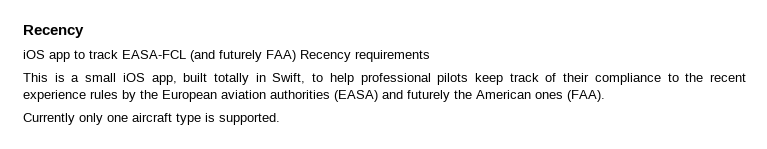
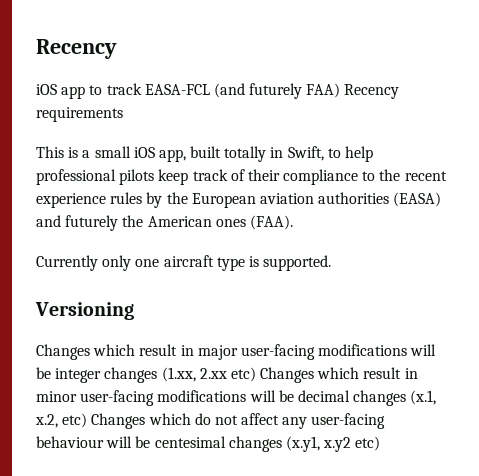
+ Versioning
+ Changes which result in major user-facing modifications will be integer changes (1.xx, 2.xx etc) Changes which result in minor user-facing modifications will be decimal changes (x.1, x.2, etc) Changes which do not affect any user-facing behaviour will be centesimal changes (x.y1, x.y2 etc)

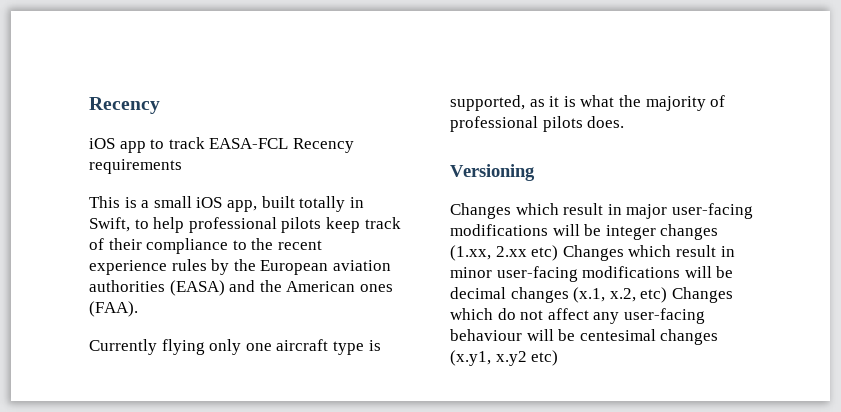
- iOS app to track EASA-FCL (and futurely FAA) Recency requirements
+ iOS app to track EASA-FCL Recency requirements
- This is a small iOS app, built totally in Swift, to help professional pilots keep track of their compliance to the recent experience rules by the European aviation authorities (EASA) and futurely the American ones (FAA).
+ This is a small iOS app, built totally in Swift, to help professional pilots keep track of their compliance to the recent experience rules by the European aviation authorities (EASA) and the American ones (FAA).
- Currently only one aircraft type is supported.
+ Currently flying only one aircraft type is supported, as it is what the majority of professional pilots does.

